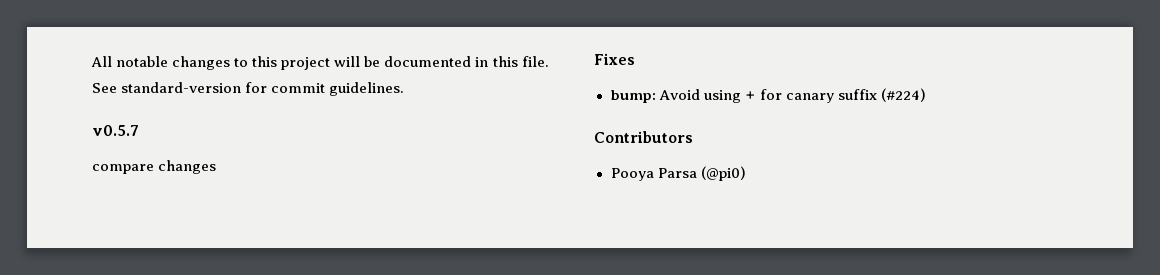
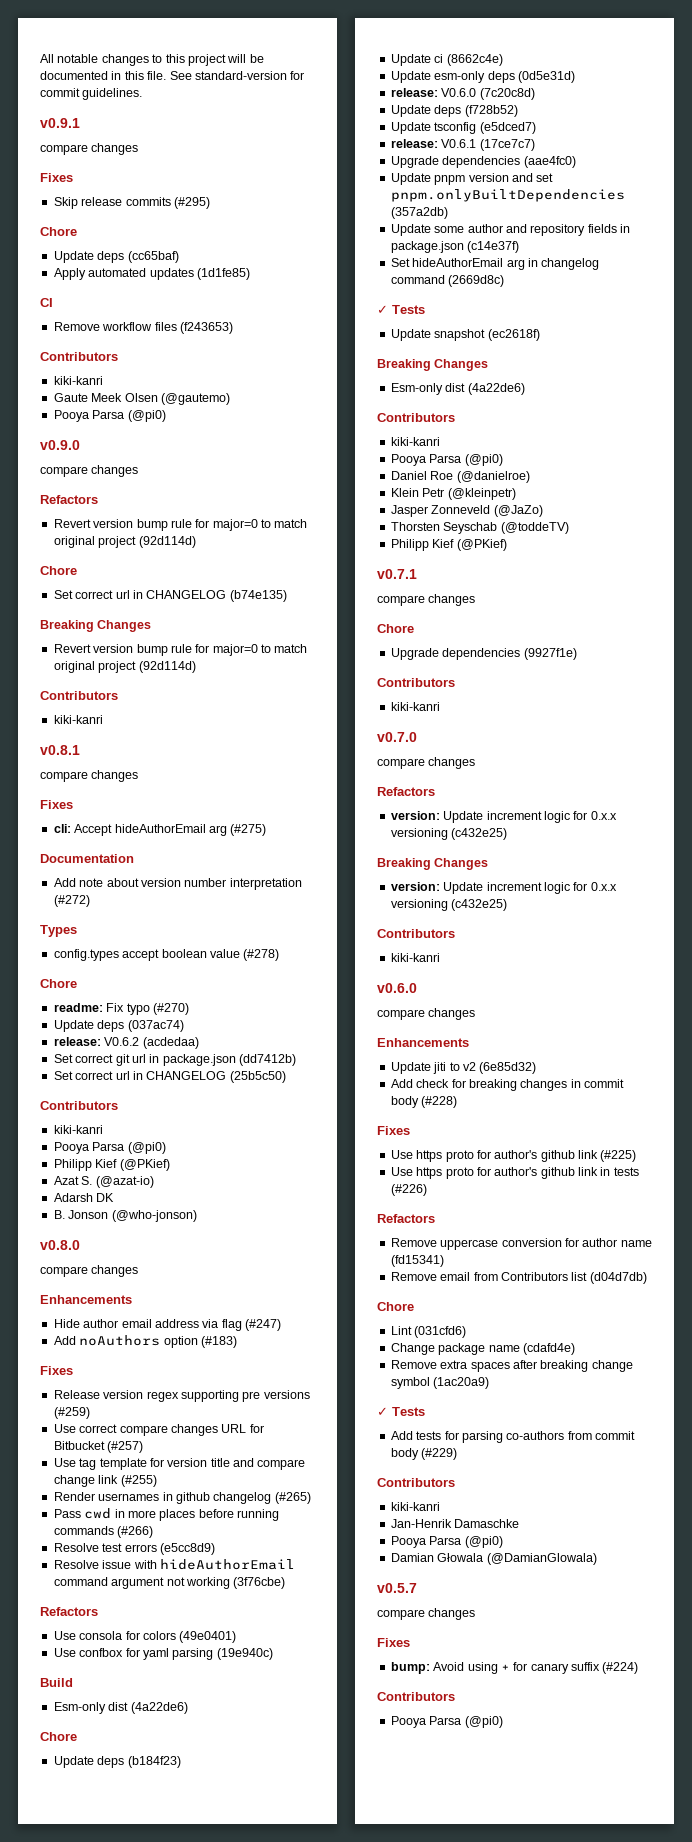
+ v0.9.1
+ compare changes
+ Fixes
+ Skip release commits (#295)
+ Chore
+ Update deps (cc65baf)
+ Apply automated updates (1d1fe85)
+ CI
+ Remove workflow files (f243653)
+ Contributors
+ kiki-kanri
+ Gaute Meek Olsen (@gautemo)
+ Pooya Parsa (@pi0)
+ v0.9.0
+ compare changes
+ Refactors
+ Revert version bump rule for major=0 to match original project (92d114d)
+ Chore
+ Set correct url in CHANGELOG (b74e135)
+ Breaking Changes
+ Revert version bump rule for major=0 to match original project (92d114d)
+ Contributors
+ kiki-kanri
+ v0.8.1
+ compare changes
+ Fixes
+ cli: Accept hideAuthorEmail arg (#275)
+ Documentation
+ Add note about version number interpretation (#272)
+ Types
+ config.types accept boolean value (#278)
+ Chore
+ readme: Fix typo (#270)
+ Update deps (037ac74)
+ release: V0.6.2 (acdedaa)
+ Set correct git url in package.json (dd7412b)
+ Set correct url in CHANGELOG (25b5c50)
+ Contributors
+ kiki-kanri
+ Pooya Parsa (@pi0)
+ Philipp Kief (@PKief)
+ Azat S. (@azat-io)
+ Adarsh DK
+ B. Jonson (@who-jonson)
+ v0.8.0
+ compare changes
+ Enhancements
+ Hide author email address via flag (#247)
+ Add noAuthors option (#183)
+ Fixes
+ Release version regex supporting pre versions (#259)
+ Use correct compare changes URL for Bitbucket (#257)
+ Use tag template for version title and compare change link (#255)
+ Render usernames in github changelog (#265)
+ Pass cwd in more places before running commands (#266)
+ Resolve test errors (e5cc8d9)
+ Resolve issue with hideAuthorEmail command argument not working (3f76cbe)
+ Refactors
+ Use consola for colors (49e0401)
+ Use confbox for yaml parsing (19e940c)
+ Build
+ Esm-only dist (4a22de6)
+ Chore
+ Update deps (b184f23)
+ Update ci (8662c4e)
+ Update esm-only deps (0d5e31d)
+ release: V0.6.0 (7c20c8d)
+ Update deps (f728b52)
+ Update tsconfig (e5dced7)
+ release: V0.6.1 (17ce7c7)
+ Upgrade dependencies (aae4fc0)
+ Update pnpm version and set pnpm.onlyBuiltDependencies (357a2db)
+ Update some author and repository fields in package.json (c14e37f)
+ Set hideAuthorEmail arg in changelog command (2669d8c)
+ ✓ Tests
+ Update snapshot (ec2618f)
+ Breaking Changes
+ Esm-only dist (4a22de6)
+ Contributors
+ kiki-kanri
+ Pooya Parsa (@pi0)
+ Daniel Roe (@danielroe)
+ Klein Petr (@kleinpetr)
+ Jasper Zonneveld (@JaZo)
+ Thorsten Seyschab (@toddeTV)
+ Philipp Kief (@PKief)
+ v0.7.1
+ compare changes
+ Chore
+ Upgrade dependencies (9927f1e)
+ Contributors
+ kiki-kanri
+ v0.7.0
+ compare changes
+ Refactors
+ version: Update increment logic for 0.x.x versioning (c432e25)
+ Breaking Changes
+ version: Update increment logic for 0.x.x versioning (c432e25)
+ Contributors
+ kiki-kanri
+ v0.6.0
+ compare changes
+ Enhancements
+ Update jiti to v2 (6e85d32)
+ Add check for breaking changes in commit body (#228)
+ Fixes
+ Use https proto for author's github link (#225)
+ Use https proto for author's github link in tests (#226)
+ Refactors
+ Remove uppercase conversion for author name (fd15341)
+ Remove email from Contributors list (d04d7db)
+ Chore
+ Lint (031cfd6)
+ Change package name (cdafd4e)
+ Remove extra spaces after breaking change symbol (1ac20a9)
+ ✓ Tests
+ Add tests for parsing co-authors from commit body (#229)
+ Contributors
+ kiki-kanri
+ Jan-Henrik Damaschke
+ Pooya Parsa (@pi0)
+ Damian Głowala (@DamianGlowala)

